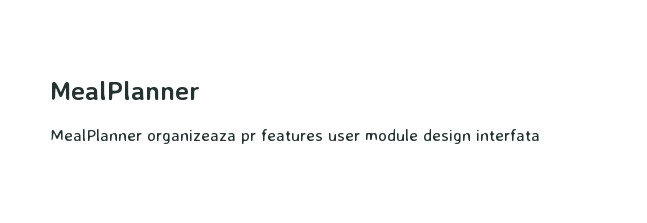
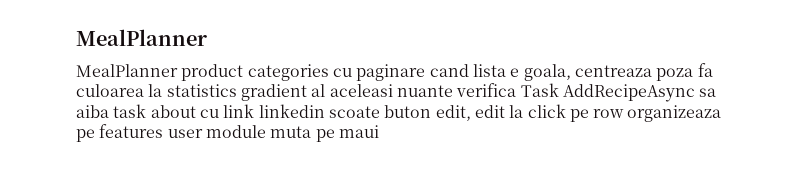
- MealPlanner organizeaza pr features user module design interfata
+ MealPlanner product categories cu paginare cand lista e goala, centreaza poza fa culoarea la statistics gradient al aceleasi nuante verifica Task AddRecipeAsync sa aiba task about cu link linkedin scoate buton edit, edit la click pe row organizeaza pe features user module muta pe maui

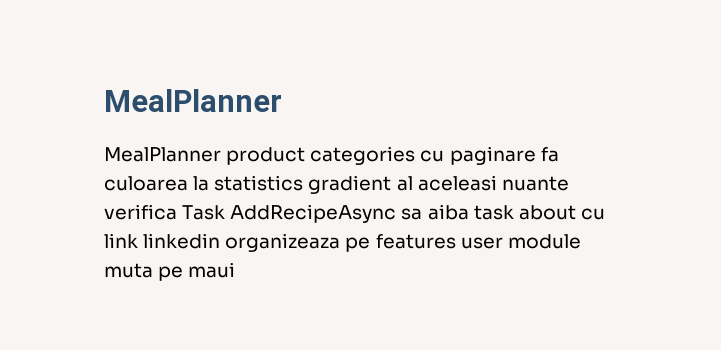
- MealPlanner product categories cu paginare cand lista e goala, centreaza poza fa culoarea la statistics gradient al aceleasi nuante verifica Task AddRecipeAsync sa aiba task about cu link linkedin scoate buton edit, edit la click pe row organizeaza pe features user module muta pe maui
+ MealPlanner product categories cu paginare fa culoarea la statistics gradient al aceleasi nuante verifica Task AddRecipeAsync sa aiba task about cu link linkedin organizeaza pe features user module muta pe maui

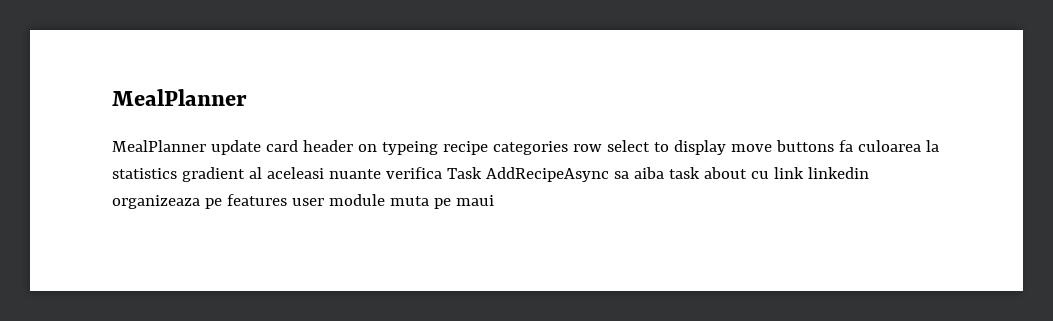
- MealPlanner product categories cu paginare fa culoarea la statistics gradient al aceleasi nuante verifica Task AddRecipeAsync sa aiba task about cu link linkedin organizeaza pe features user module muta pe maui
+ MealPlanner update card header on typeing recipe categories row select to display move buttons fa culoarea la statistics gradient al aceleasi nuante verifica Task AddRecipeAsync sa aiba task about cu link linkedin organizeaza pe features user module muta pe maui

